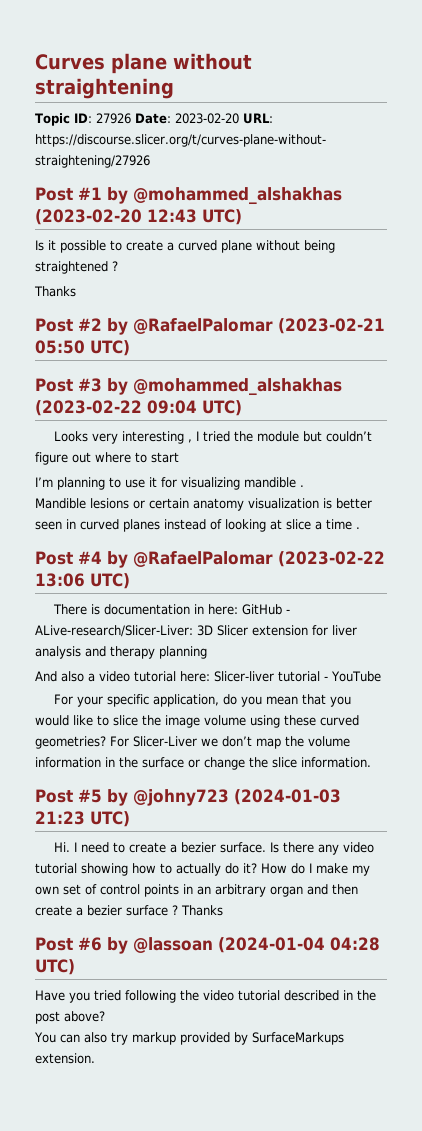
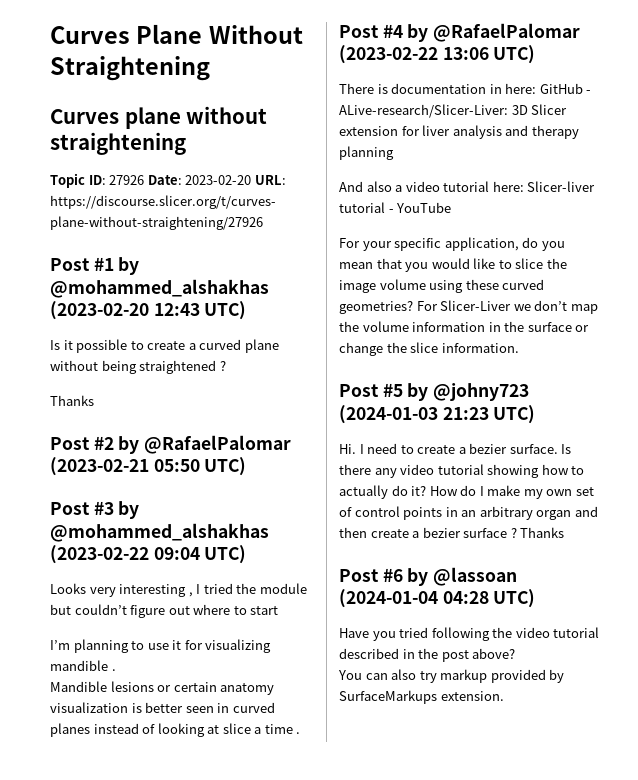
+ Curves Plane Without Straightening

